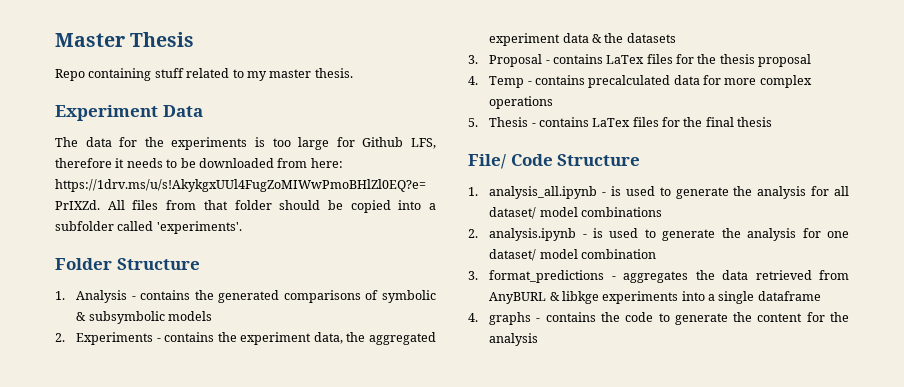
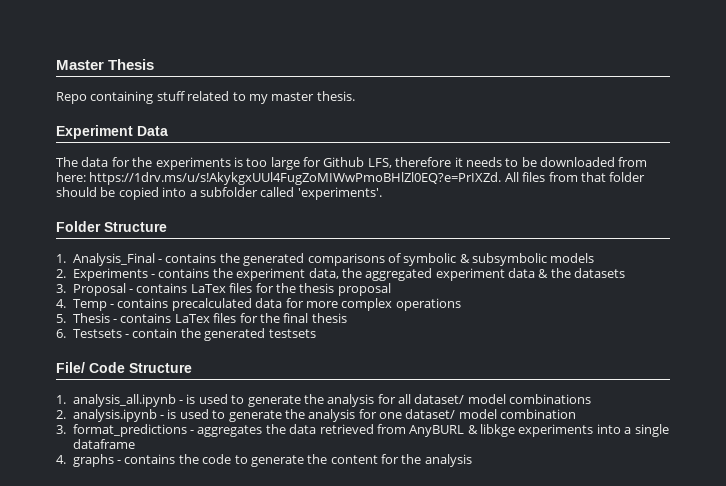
- 1. Analysis - contains the generated comparisons of symbolic & subsymbolic models
+ 1. Analysis_Final - contains the generated comparisons of symbolic & subsymbolic models
+ 6. Testsets - contain the generated testsets

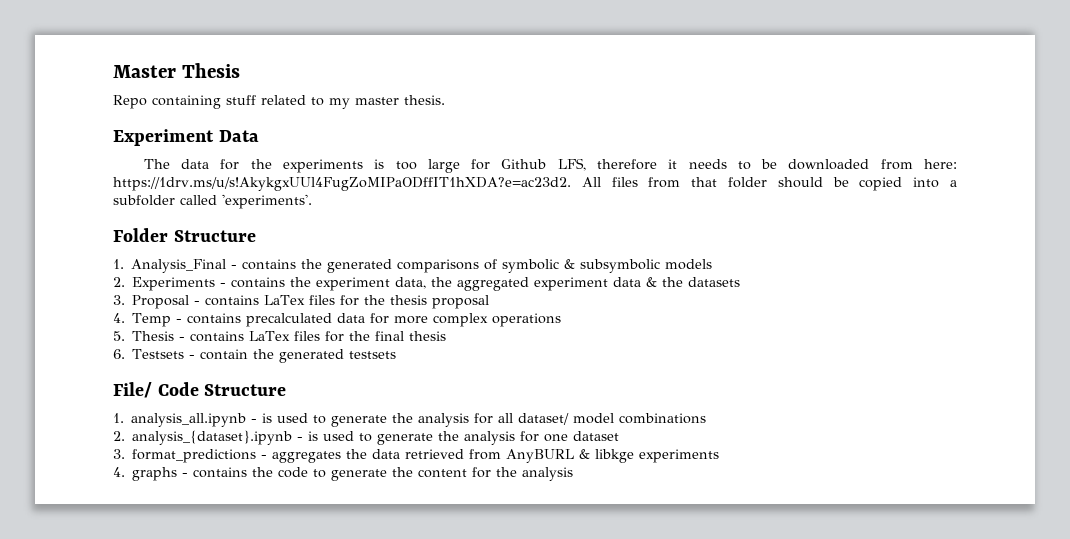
- The data for the experiments is too large for Github LFS, therefore it needs to be downloaded from here: https://1drv.ms/u/s!AkykgxUUl4FugZoMIWwPmoBHlZl0EQ?e=PrIXZd. All files from that folder should be copied into a subfolder called 'experiments'.
+ The data for the experiments is too large for Github LFS, therefore it needs to be downloaded from here: https://1drv.ms/u/s!AkykgxUUl4FugZoMIPaODffIT1hXDA?e=ac23d2. All files from that folder should be copied into a subfolder called 'experiments'.
- 2. analysis.ipynb - is used to generate the analysis for one dataset/ model combination
+ 2. analysis_{dataset}.ipynb - is used to generate the analysis for one dataset
- 3. format_predictions - aggregates the data retrieved from AnyBURL & libkge experiments into a single dataframe
+ 3. format_predictions - aggregates the data retrieved from AnyBURL & libkge experiments

